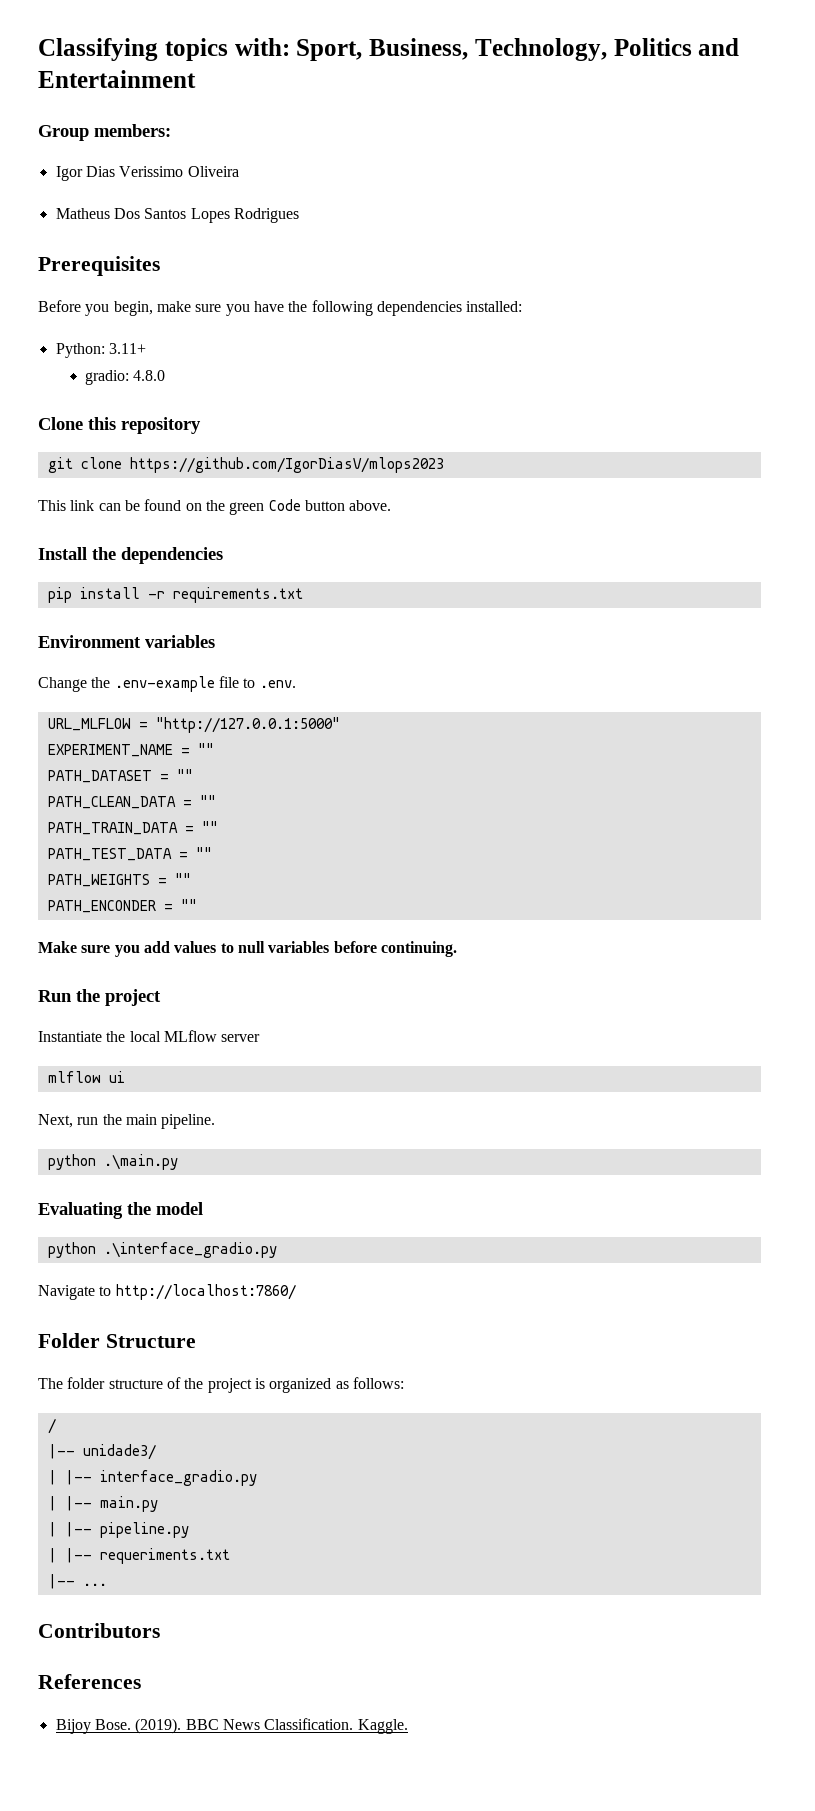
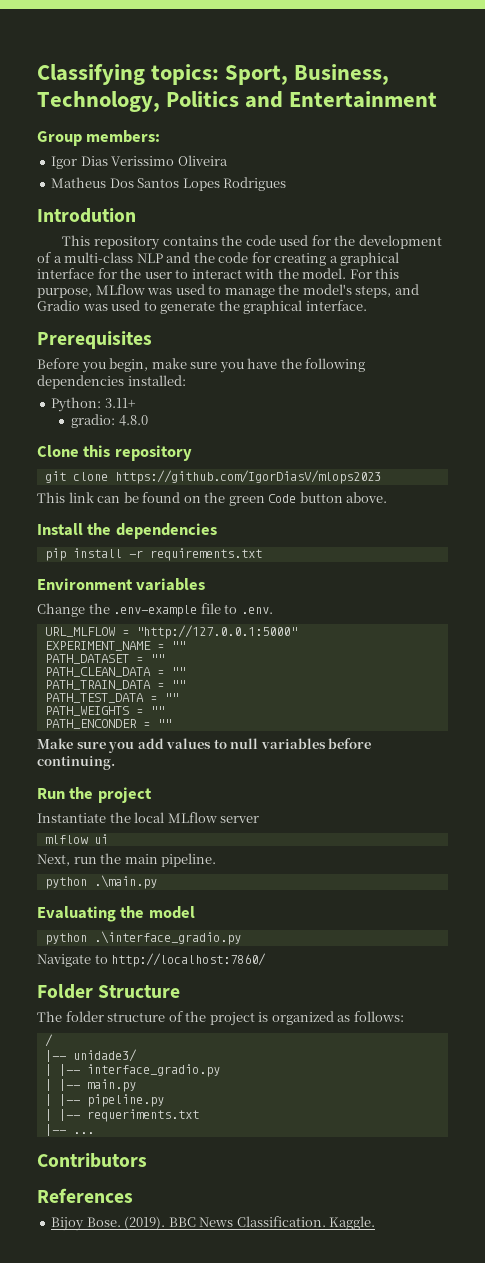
- Classifying topics with: Sport, Business, Technology, Politics and Entertainment
+ Classifying topics: Sport, Business, Technology, Politics and Entertainment
+ Introdution
+ This repository contains the code used for the development of a multi-class NLP and the code for creating a graphical interface for the user to interact with the model. For this purpose, MLflow was used to manage the model's steps, and Gradio was used to generate the graphical interface.

